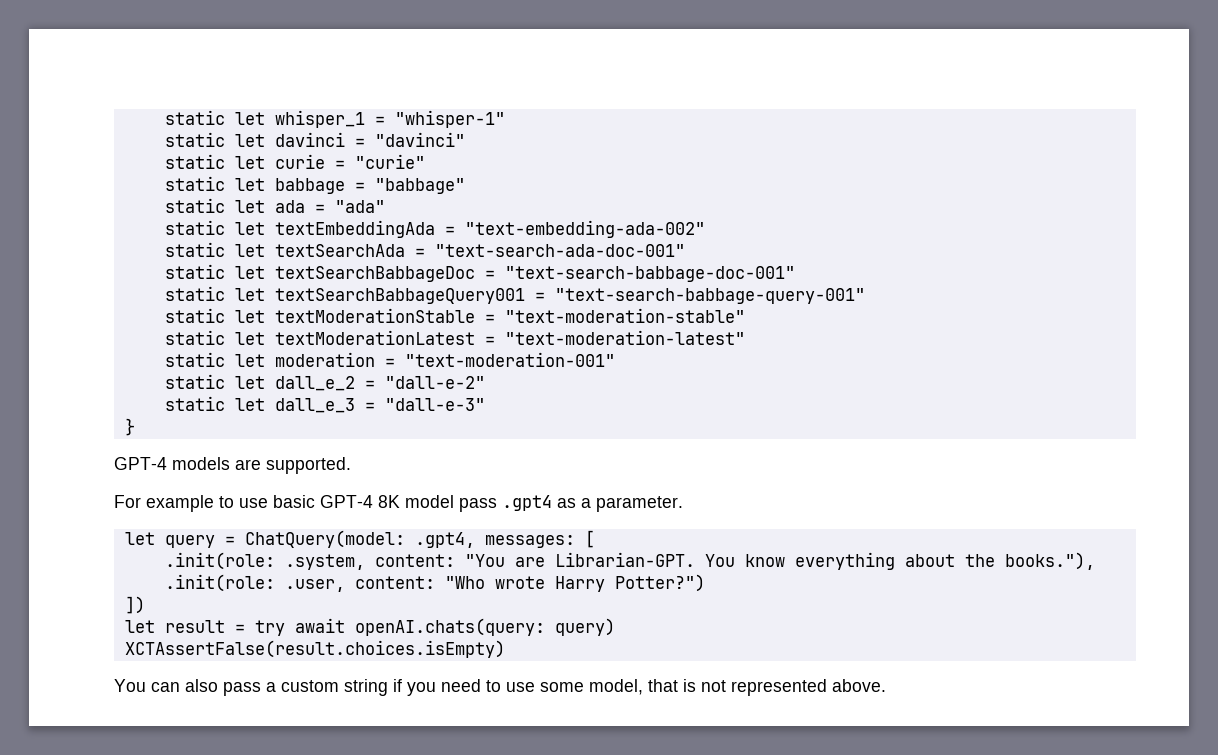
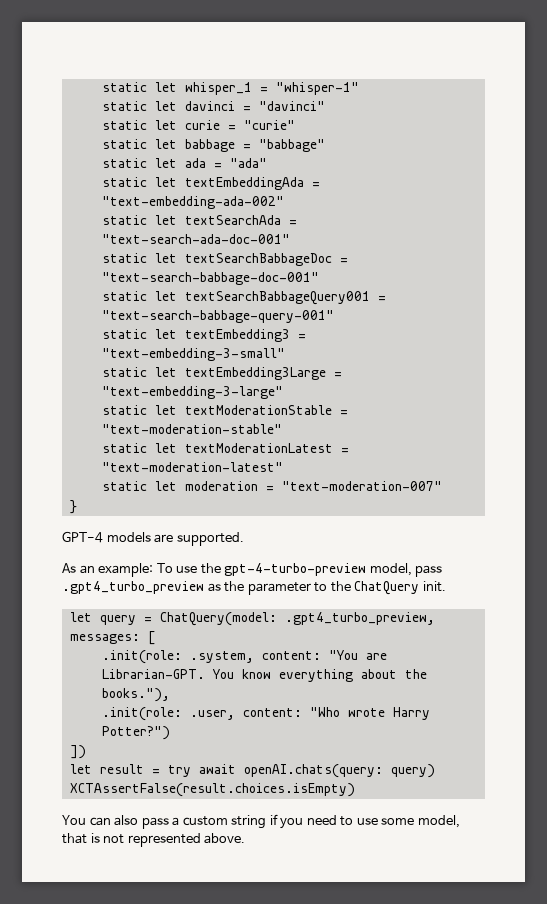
+ static let textEmbedding3 = "text-embedding-3-small"
+ static let textEmbedding3Large = "text-embedding-3-large"
- static let moderation = "text-moderation-001"
- static let dall_e_2 = "dall-e-2"
- static let dall_e_3 = "dall-e-3"
+ static let moderation = "text-moderation-007"
- For example to use basic GPT-4 8K model pass .gpt4 as a parameter.
+ As an example: To use the gpt-4-turbo-preview model, pass .gpt4_turbo_preview as the parameter to the ChatQuery init.
- let query = ChatQuery(model: .gpt4, messages: [
+ let query = ChatQuery(model: .gpt4_turbo_preview, messages: [

